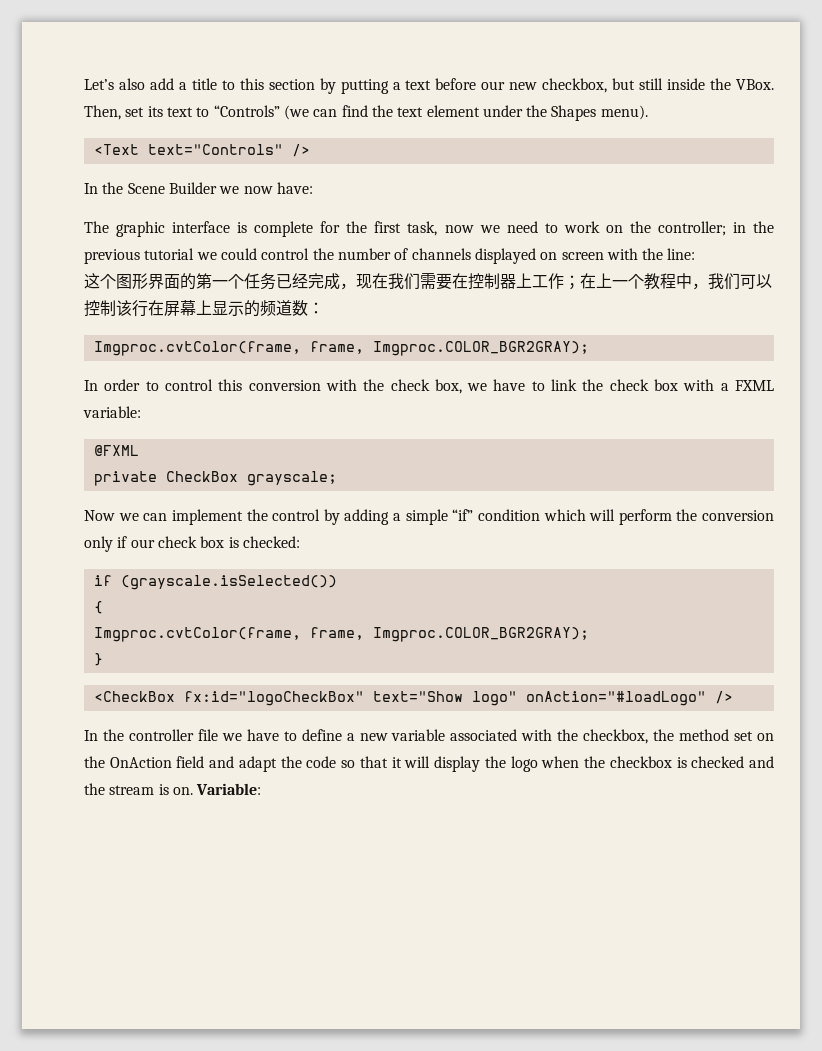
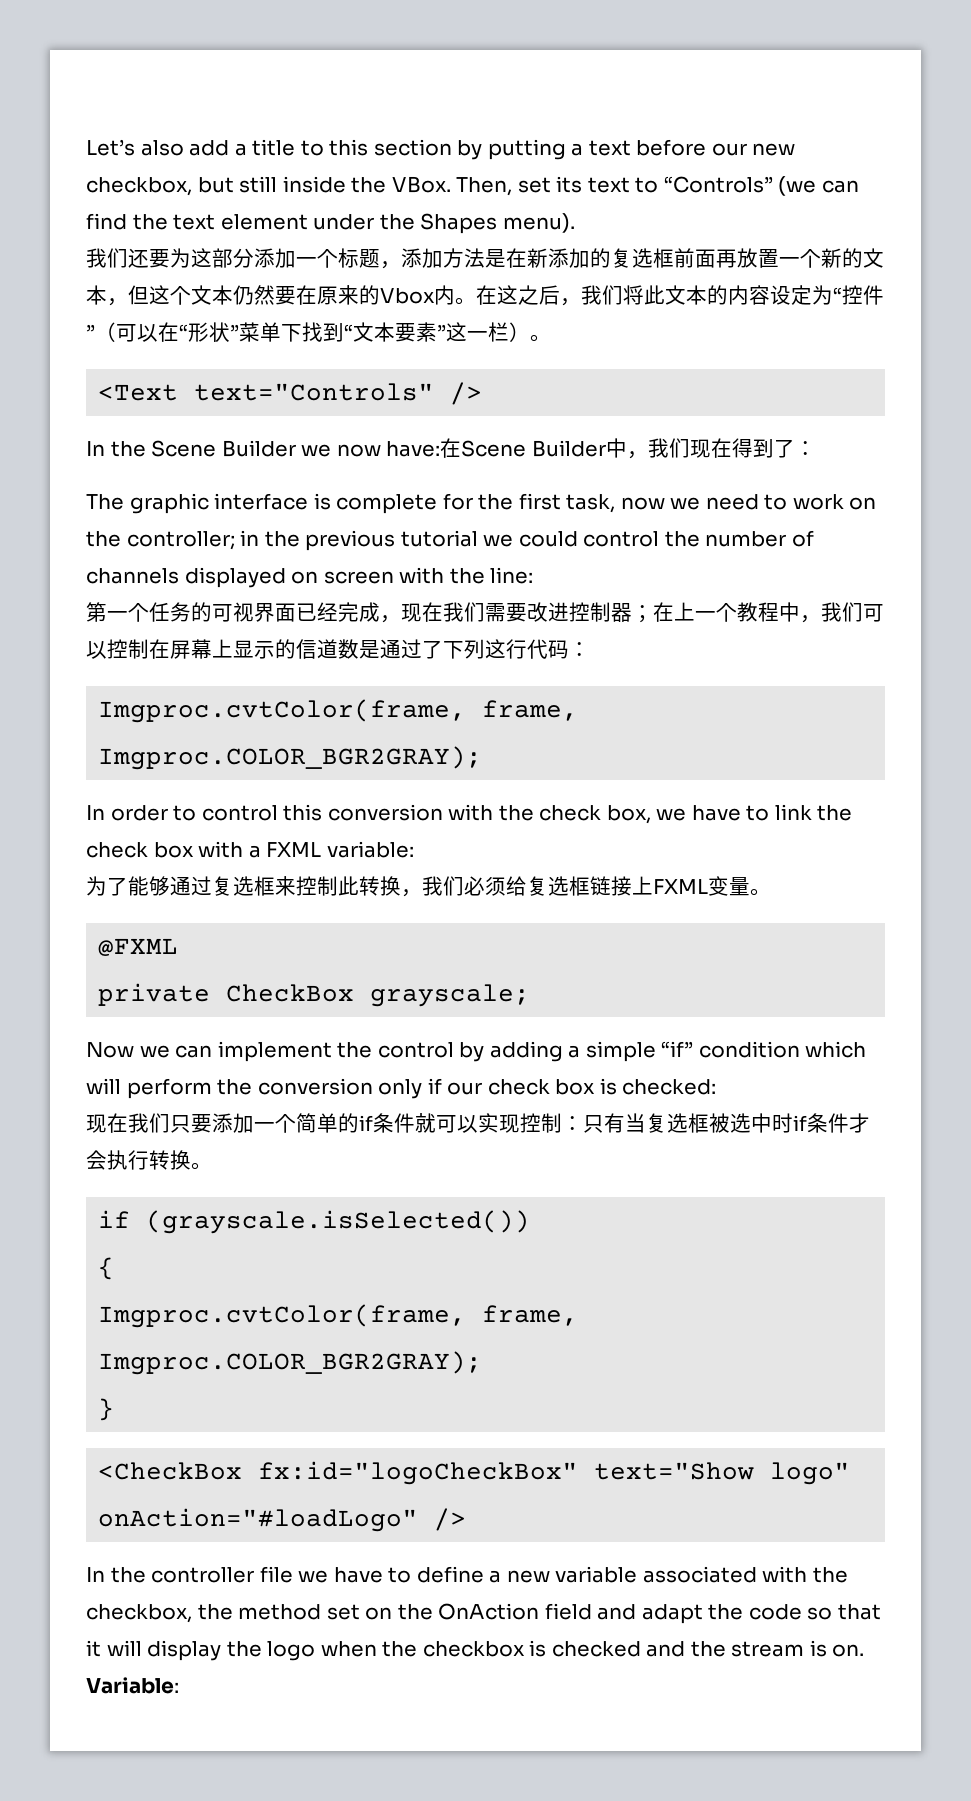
+ 我们还要为这部分添加一个标题，添加方法是在新添加的复选框前面再放置一个新的文本，但这个文本仍然要在原来的Vbox内。在这之后，我们将此文本的内容设定为“控件”（可以在“形状”菜单下找到“文本要素”这一栏）。
- In the Scene Builder we now have:
+ In the Scene Builder we now have:在Scene Builder中，我们现在得到了：
- 这个图形界面的第一个任务已经完成，现在我们需要在控制器上工作；在上一个教程中，我们可以控制该行在屏幕上显示的频道数：
+ 第一个任务的可视界面已经完成，现在我们需要改进控制器；在上一个教程中，我们可以控制在屏幕上显示的信道数是通过了下列这行代码：
+ 为了能够通过复选框来控制此转换，我们必须给复选框链接上FXML变量。
+ 现在我们只要添加一个简单的if条件就可以实现控制：只有当复选框被选中时if条件才会执行转换。

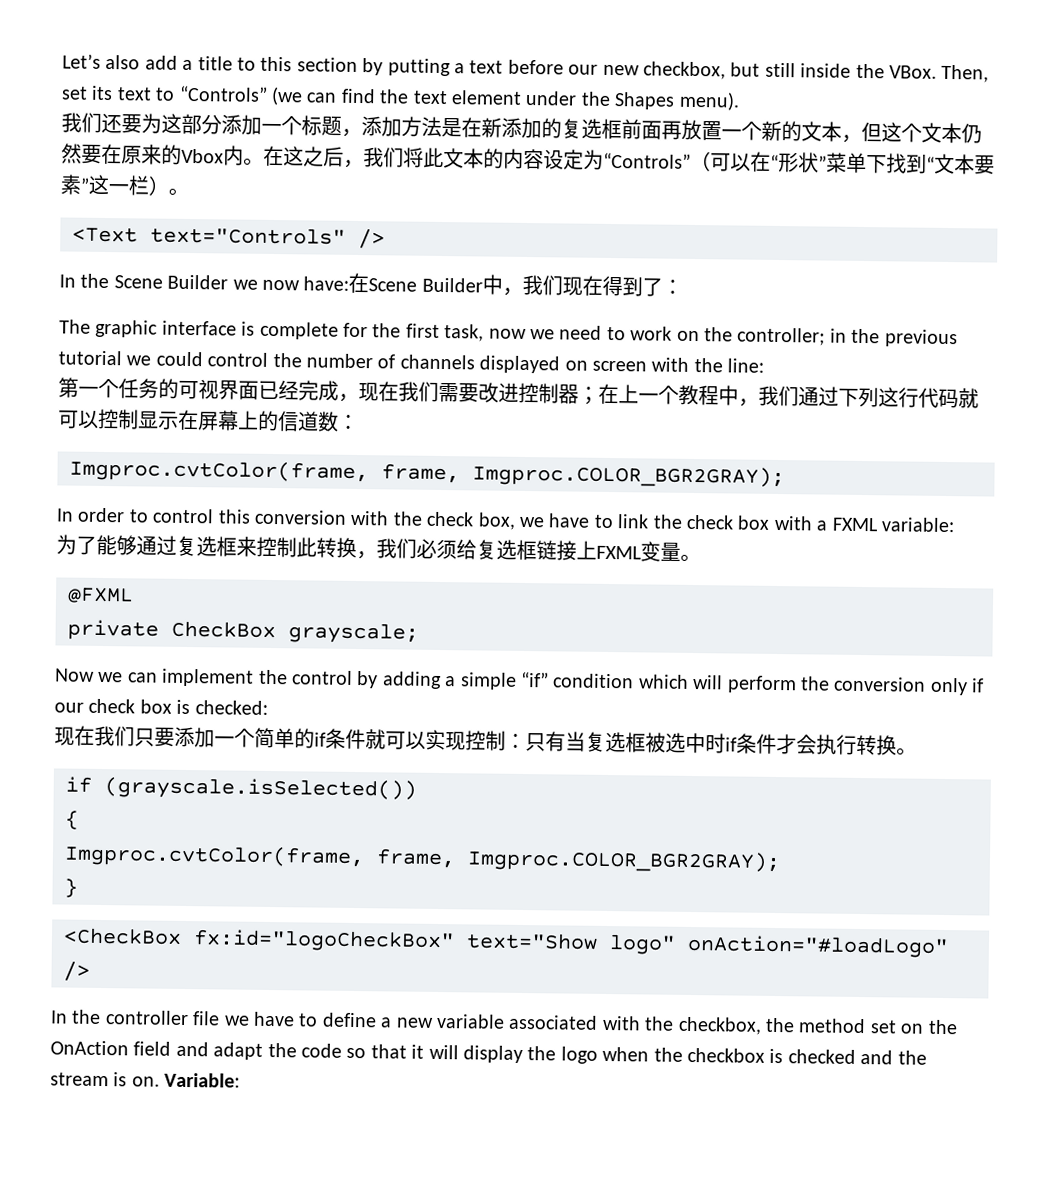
- 在这之后，我们将此文本的内容设定为“控件”（可以在“形状”菜单下找到“文本要素”这一栏）。
+ 在这之后，我们将此文本的内容设定为“Controls”（可以在“形状”菜单下找到“文本要素”这一栏）。
- 第一个任务的可视界面已经完成，现在我们需要改进控制器；在上一个教程中，我们可以控制在屏幕上显示的信道数是通过了下列这行代码：
+ 第一个任务的可视界面已经完成，现在我们需要改进控制器；在上一个教程中，我们通过下列这行代码就可以控制显示在屏幕上的信道数：

